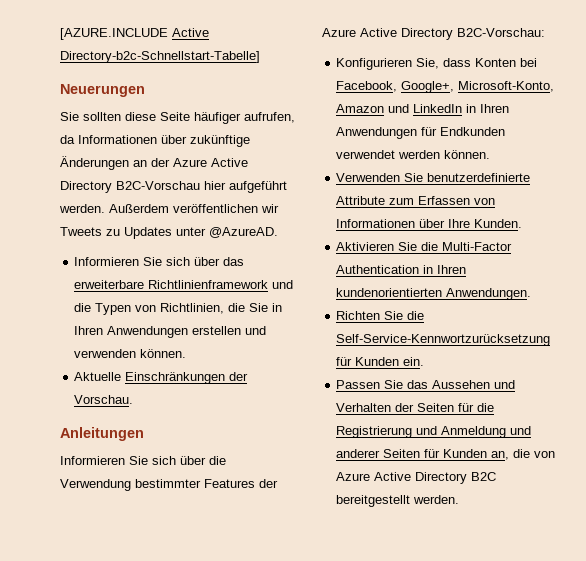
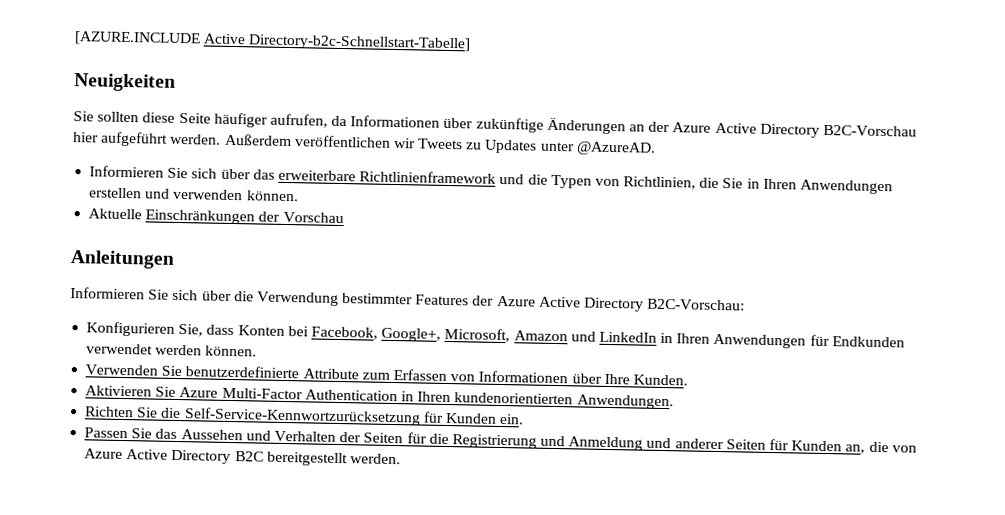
- Neuerungen
+ Neuigkeiten
- Aktuelle Einschränkungen der Vorschau.
+ Aktuelle Einschränkungen der Vorschau
- Konfigurieren Sie, dass Konten bei Facebook, Google+, Microsoft-Konto, Amazon und LinkedIn in Ihren Anwendungen für Endkunden verwendet werden können.
+ Konfigurieren Sie, dass Konten bei Facebook, Google+, Microsoft, Amazon und LinkedIn in Ihren Anwendungen für Endkunden verwendet werden können.
- Aktivieren Sie die Multi-Factor Authentication in Ihren kundenorientierten Anwendungen.
+ Aktivieren Sie Azure Multi-Factor Authentication in Ihren kundenorientierten Anwendungen.

